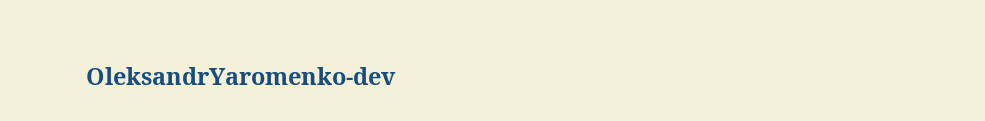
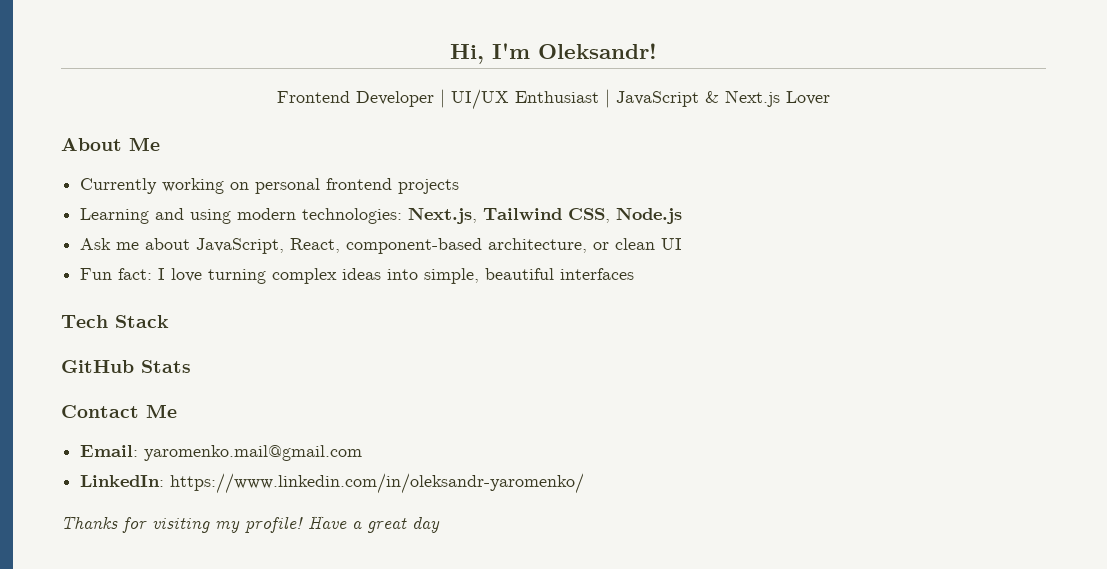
- OleksandrYaromenko-dev
+ Hi, I'm Oleksandr!
+ Frontend Developer | UI/UX Enthusiast | JavaScript & Next.js Lover
+ About Me
+ Currently working on personal frontend projects
+ Learning and using modern technologies: Next.js, Tailwind CSS, Node.js
+ Ask me about JavaScript, React, component-based architecture, or clean UI
+ Fun fact: I love turning complex ideas into simple, beautiful interfaces
+ Tech Stack
+ GitHub Stats
+ Contact Me
+ Email: yaromenko.mail@gmail.com
+ LinkedIn: https://www.linkedin.com/in/oleksandr-yaromenko/
+ Thanks for visiting my profile! Have a great day

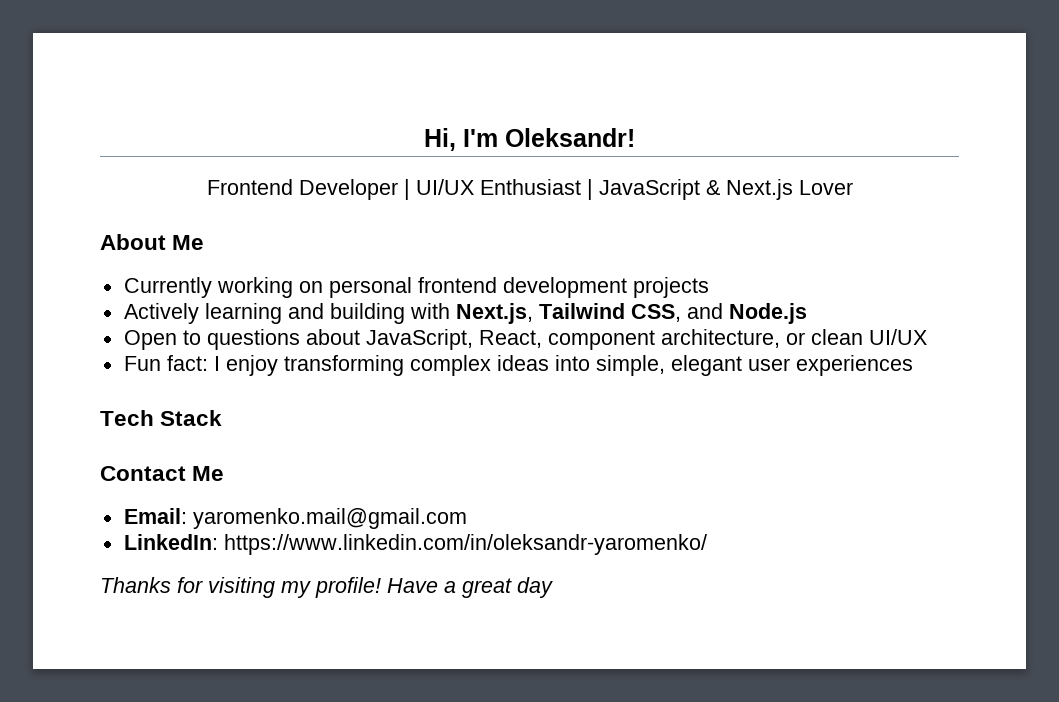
- Currently working on personal frontend projects
+ Currently working on personal frontend development projects
- Learning and using modern technologies: Next.js, Tailwind CSS, Node.js
+ Actively learning and building with Next.js, Tailwind CSS, and Node.js
- Ask me about JavaScript, React, component-based architecture, or clean UI
+ Open to questions about JavaScript, React, component architecture, or clean UI/UX
- Fun fact: I love turning complex ideas into simple, beautiful interfaces
+ Fun fact: I enjoy transforming complex ideas into simple, elegant user experiences
- GitHub Stats

